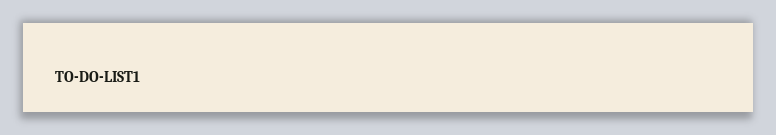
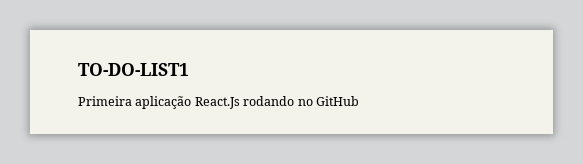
+ Primeira aplicação React.Js rodando no GitHub

